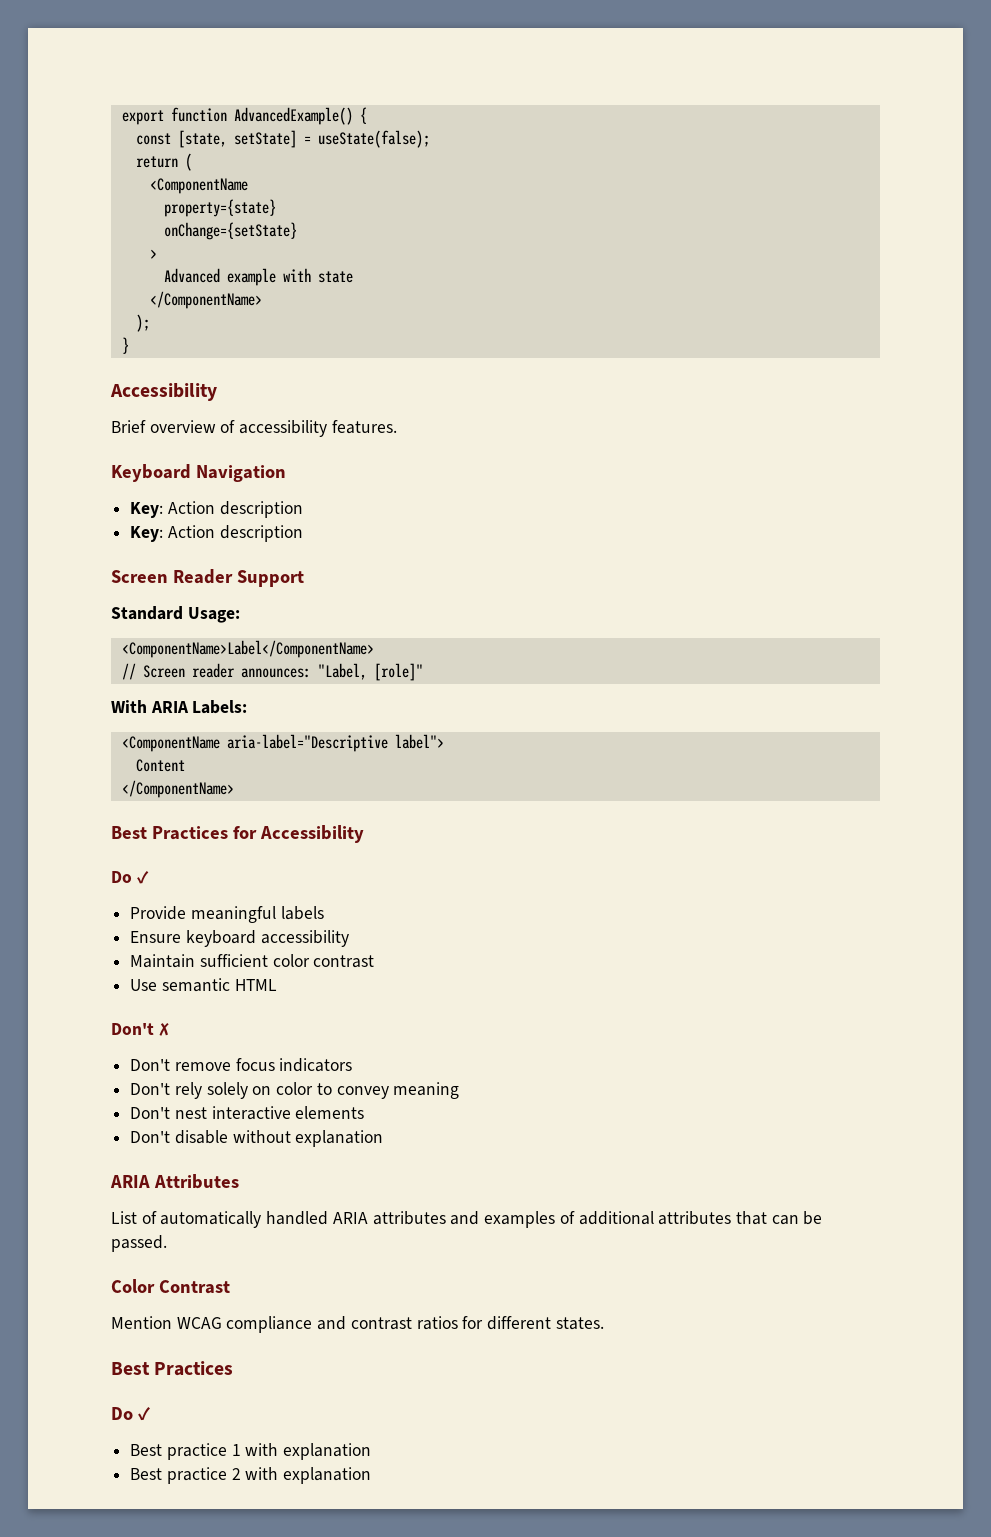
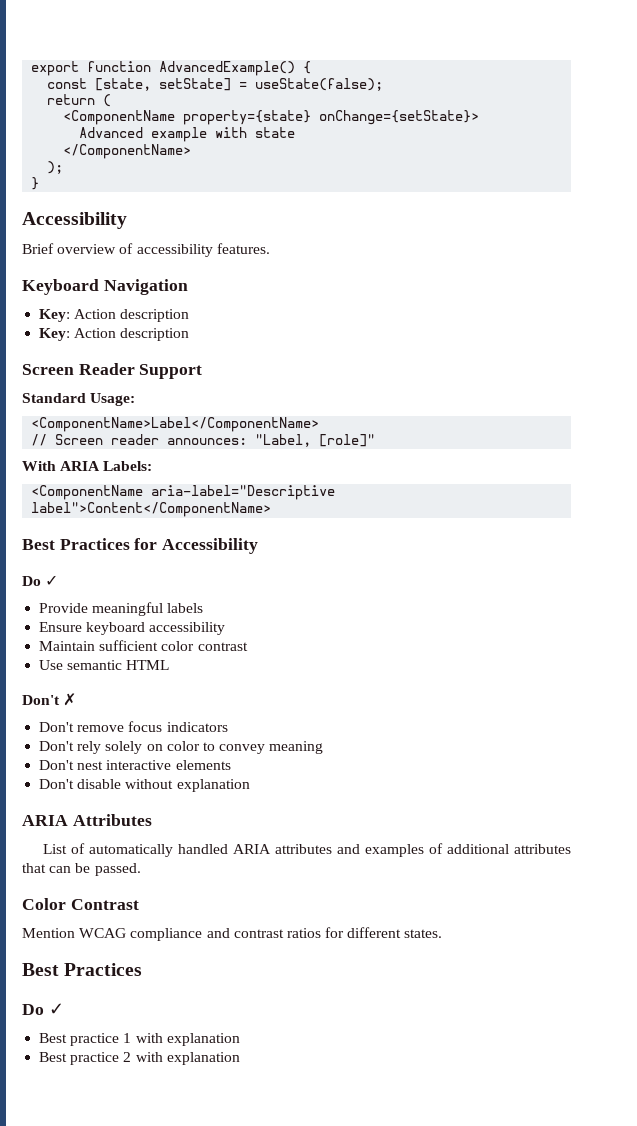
  return (
- <ComponentName
- property={state}
- onChange={setState}
- >
+ <ComponentName property={state} onChange={setState}>
- <ComponentName aria-label="Descriptive label">
- Content
- </ComponentName>
+ <ComponentName aria-label="Descriptive label">Content</ComponentName>

